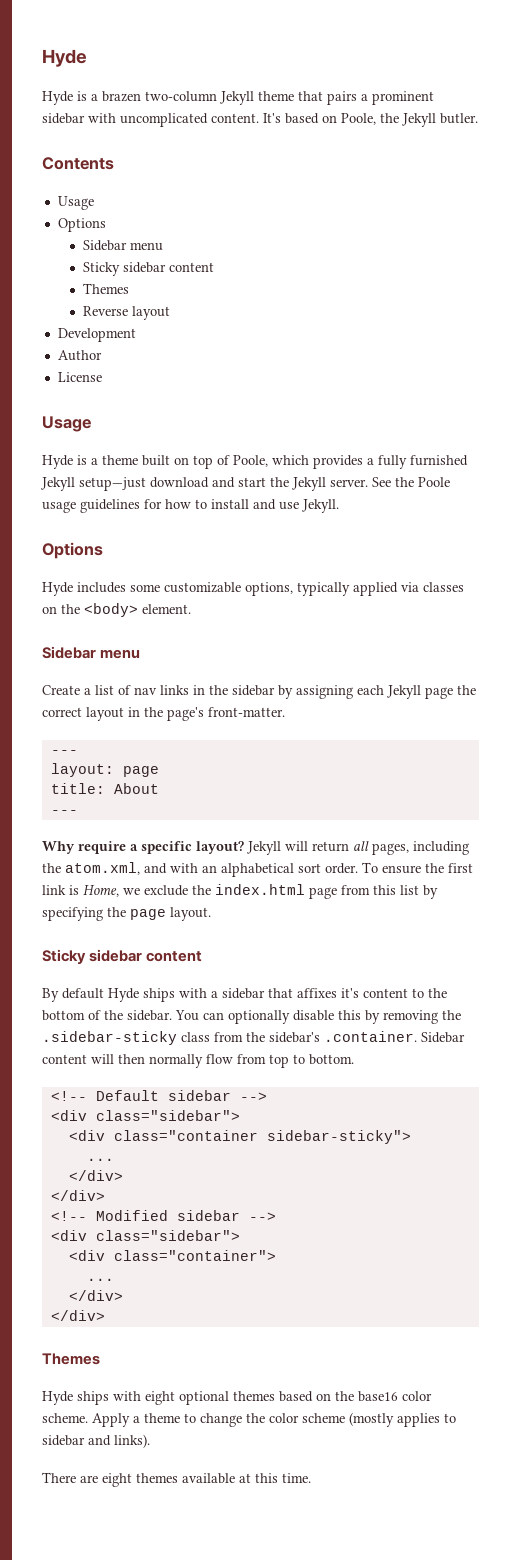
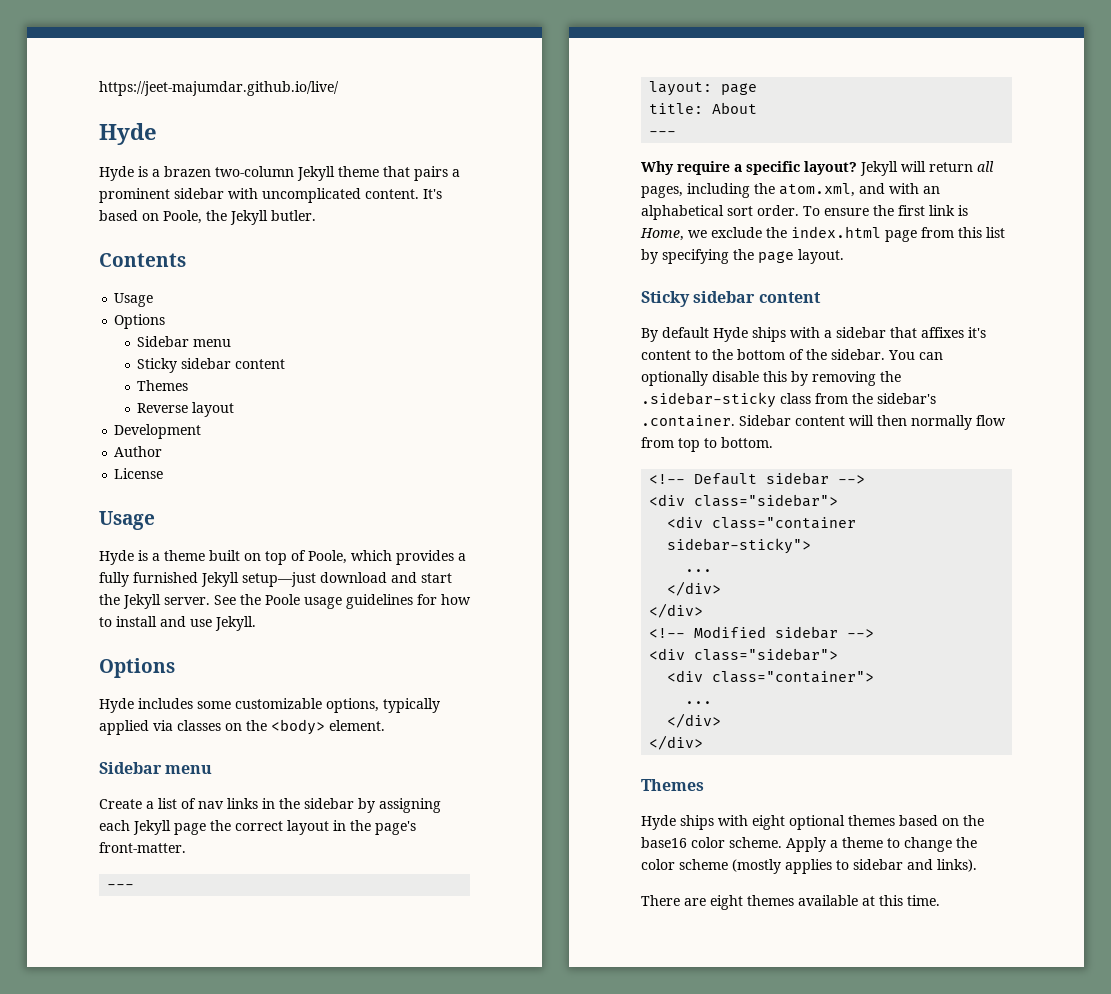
+ https://jeet-majumdar.github.io/live/

